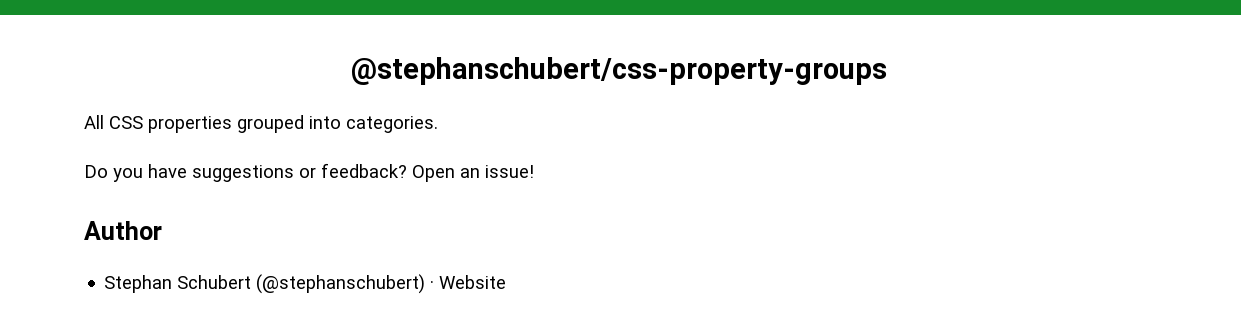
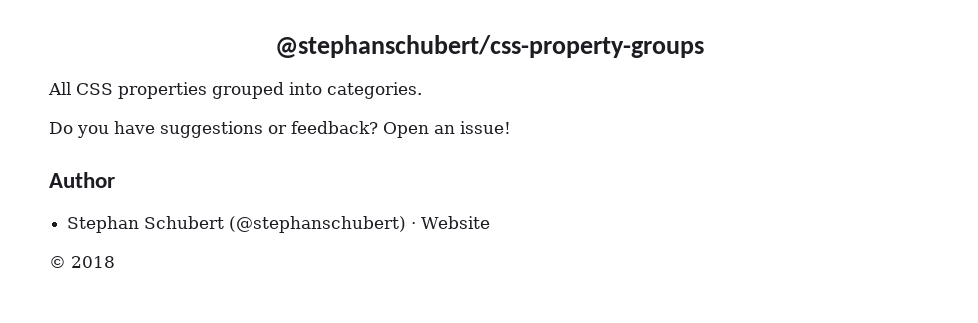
+ © 2018

